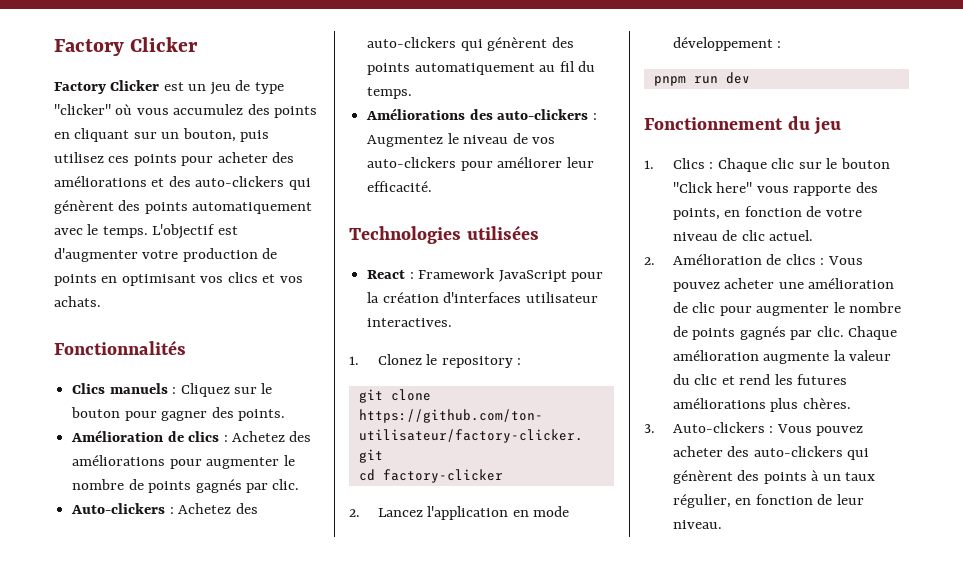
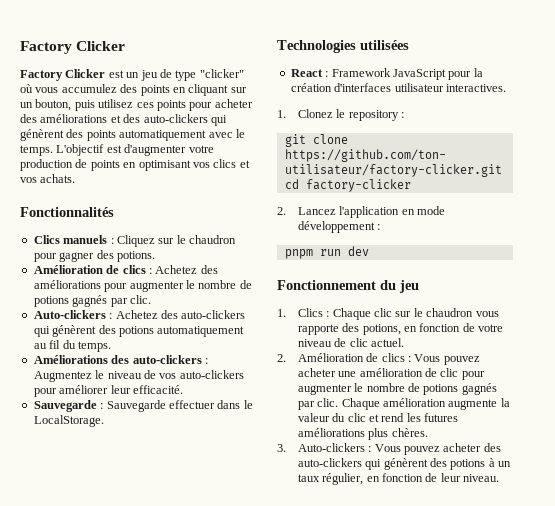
- Clics manuels : Cliquez sur le bouton pour gagner des points.
+ Clics manuels : Cliquez sur le chaudron pour gagner des potions.
- Amélioration de clics : Achetez des améliorations pour augmenter le nombre de points gagnés par clic.
+ Amélioration de clics : Achetez des améliorations pour augmenter le nombre de potions gagnés par clic.
- Auto-clickers : Achetez des auto-clickers qui génèrent des points automatiquement au fil du temps.
+ Auto-clickers : Achetez des auto-clickers qui génèrent des potions automatiquement au fil du temps.
+ Sauvegarde : Sauvegarde effectuer dans le LocalStorage.
- 1. Clics : Chaque clic sur le bouton "Click here" vous rapporte des points, en fonction de votre niveau de clic actuel.
+ 1. Clics : Chaque clic sur le chaudron vous rapporte des potions, en fonction de votre niveau de clic actuel.
- 2. Amélioration de clics : Vous pouvez acheter une amélioration de clic pour augmenter le nombre de points gagnés par clic.
+ 2. Amélioration de clics : Vous pouvez acheter une amélioration de clic pour augmenter le nombre de potions gagnés par clic.
- 3. Auto-clickers : Vous pouvez acheter des auto-clickers qui génèrent des points à un taux régulier, en fonction de leur niveau.
+ 3. Auto-clickers : Vous pouvez acheter des auto-clickers qui génèrent des potions à un taux régulier, en fonction de leur niveau.

